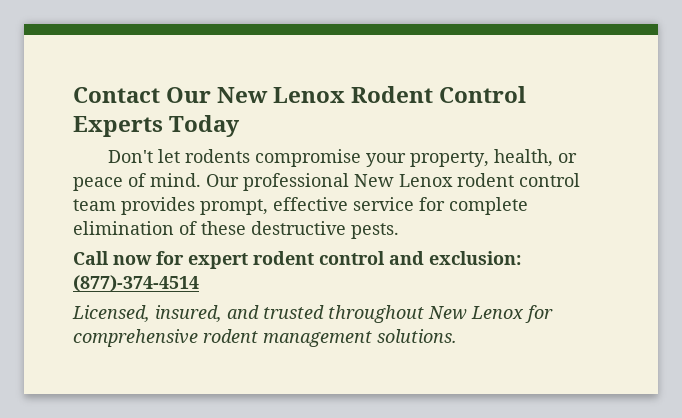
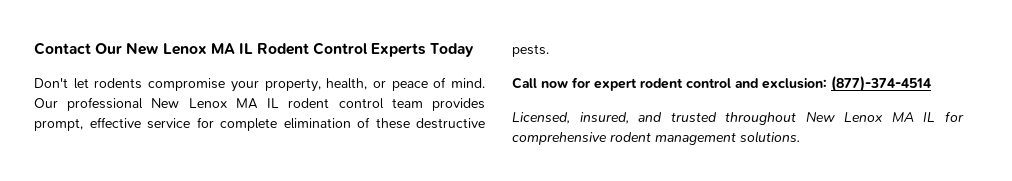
- Contact Our New Lenox Rodent Control Experts Today
+ Contact Our New Lenox MA IL Rodent Control Experts Today
- Our professional New Lenox rodent control team provides prompt, effective service for complete elimination of these destructive pests.
+ Our professional New Lenox MA IL rodent control team provides prompt, effective service for complete elimination of these destructive pests.
- Licensed, insured, and trusted throughout New Lenox for comprehensive rodent management solutions.
+ Licensed, insured, and trusted throughout New Lenox MA IL for comprehensive rodent management solutions.

